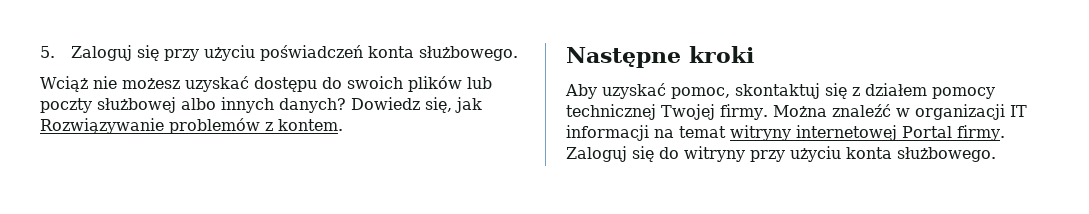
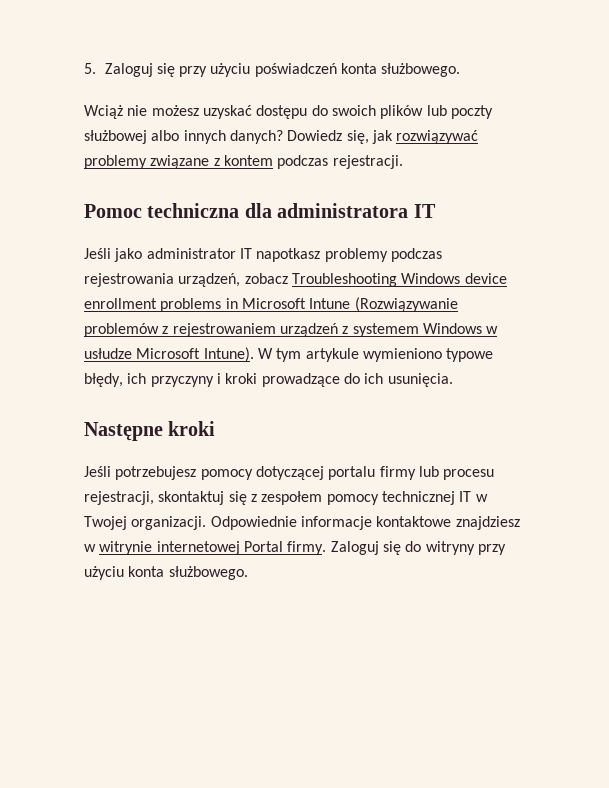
- Dowiedz się, jak Rozwiązywanie problemów z kontem.
+ Dowiedz się, jak rozwiązywać problemy związane z kontem podczas rejestracji.
+ Pomoc techniczna dla administratora IT
+ Jeśli jako administrator IT napotkasz problemy podczas rejestrowania urządzeń, zobacz Troubleshooting Windows device enrollment problems in Microsoft Intune (Rozwiązywanie problemów z rejestrowaniem urządzeń z systemem Windows w usłudze Microsoft Intune). W tym artykule wymieniono typowe błędy, ich przyczyny i kroki prowadzące do ich usunięcia.
  Następne kroki
- Aby uzyskać pomoc, skontaktuj się z działem pomocy technicznej Twojej firmy. Można znaleźć w organizacji IT informacji na temat witryny internetowej Portal firmy.
+ Jeśli potrzebujesz pomocy dotyczącej portalu firmy lub procesu rejestracji, skontaktuj się z zespołem pomocy technicznej IT w Twojej organizacji. Odpowiednie informacje kontaktowe znajdziesz w witrynie internetowej Portal firmy.

